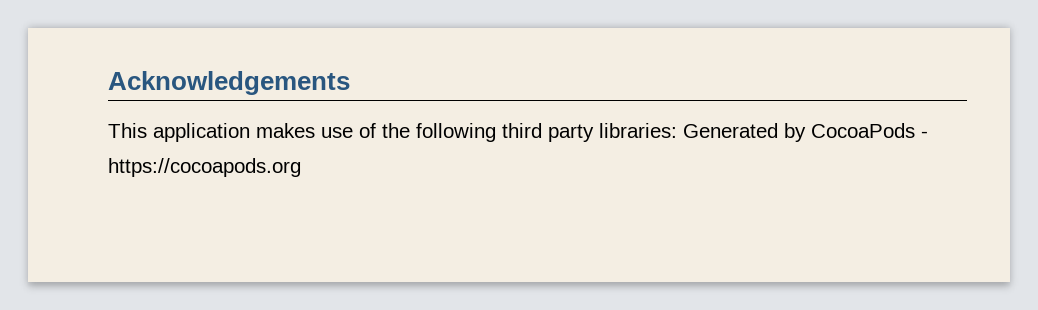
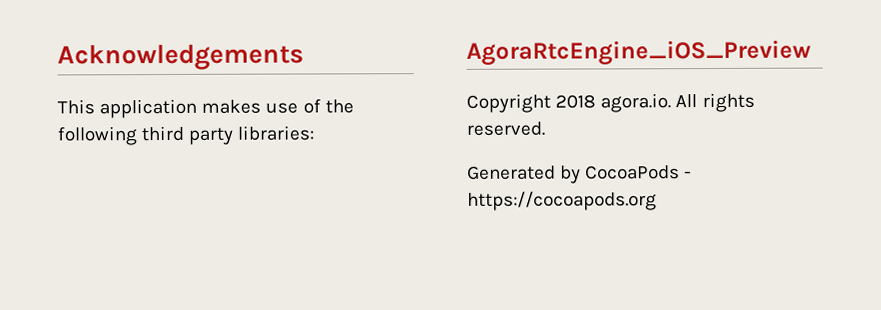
- This application makes use of the following third party libraries: Generated by CocoaPods - https://cocoapods.org
+ This application makes use of the following third party libraries:
+ AgoraRtcEngine_iOS_Preview
+ Copyright 2018 agora.io. All rights reserved.
+ Generated by CocoaPods - https://cocoapods.org

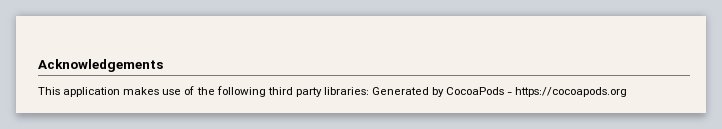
- This application makes use of the following third party libraries:
- AgoraRtcEngine_iOS_Preview
- Copyright 2018 agora.io. All rights reserved.
- Generated by CocoaPods - https://cocoapods.org
+ This application makes use of the following third party libraries: Generated by CocoaPods - https://cocoapods.org

